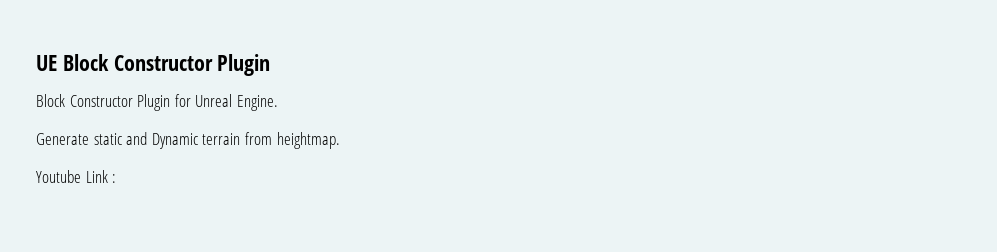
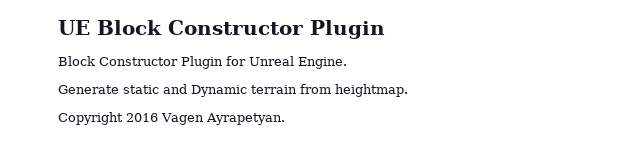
- Youtube Link :
+ Copyright 2016 Vagen Ayrapetyan.

